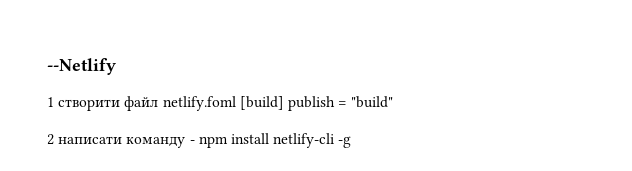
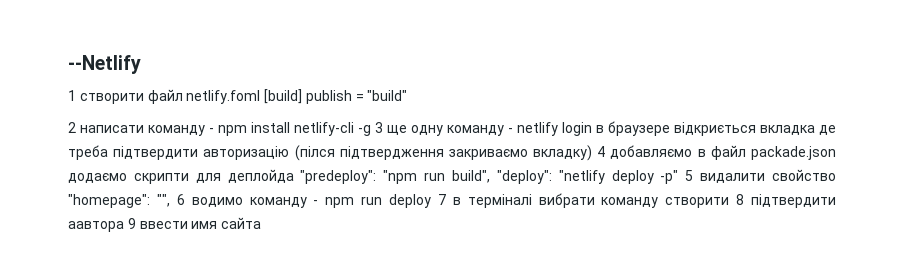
- 2 написати команду - npm install netlify-cli -g
+ 2 написати команду - npm install netlify-cli -g 3 ще одну команду - netlify login в браузере відкриється вкладка де треба підтвердити авторизацію (пілся підтвердження закриваємо вкладку) 4 добавляємо в файл packade.json додаємо скрипти для деплойда "predeploy": "npm run build", "deploy": "netlify deploy -p" 5 видалити свойство "homepage": "", 6 водимо команду - npm run deploy 7 в терміналі вибрати команду створити 8 підтвердити аавтора 9 ввести имя сайта

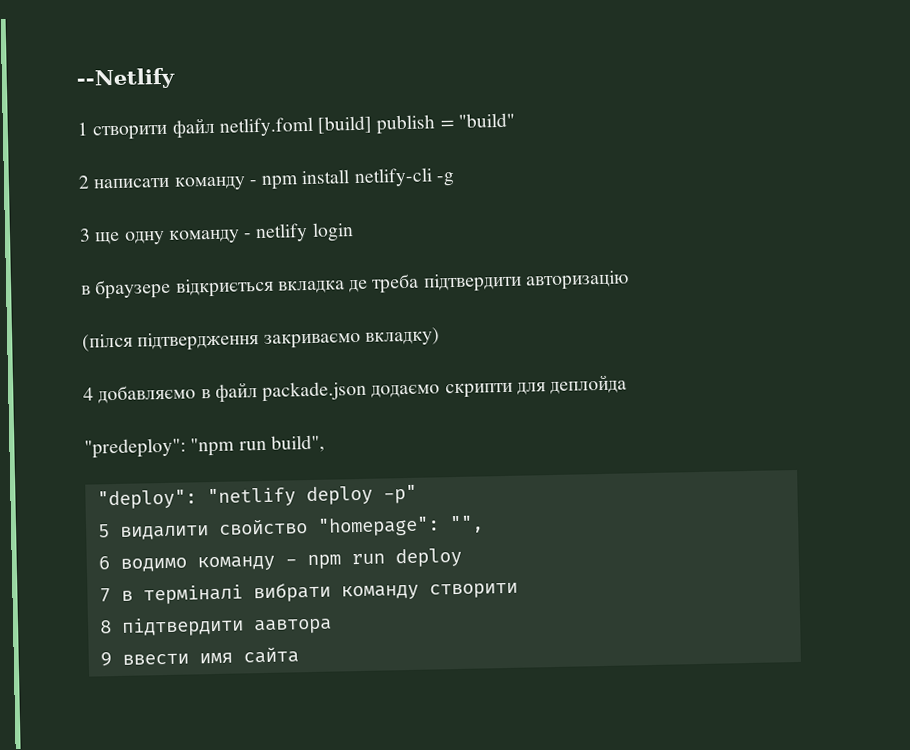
- 2 написати команду - npm install netlify-cli -g 3 ще одну команду - netlify login в браузере відкриється вкладка де треба підтвердити авторизацію (пілся підтвердження закриваємо вкладку) 4 добавляємо в файл packade.json додаємо скрипти для деплойда "predeploy":
+ 2 написати команду - npm install netlify-cli -g
+ 3 ще одну команду - netlify login
+ в браузере відкриється вкладка де треба підтвердити авторизацію
+ (пілся підтвердження закриваємо вкладку)
+ 4 добавляємо в файл packade.json додаємо скрипти для деплойда
+ "predeploy":
- "npm run build", "deploy":
+ "npm run build",
+ "deploy":
- "netlify deploy -p" 5 видалити свойство "homepage":
+ "netlify deploy -p"
+ 5 видалити свойство "homepage":
- "", 6 водимо команду - npm run deploy 7 в терміналі вибрати команду створити 8 підтвердити аавтора 9 ввести имя сайта
+ "",
+ 6 водимо команду - npm run deploy
+ 7 в терміналі вибрати команду створити
+ 8 підтвердити аавтора
+ 9 ввести имя сайта

